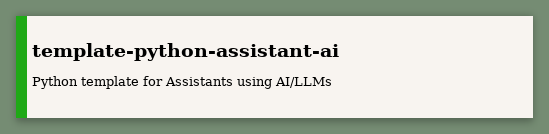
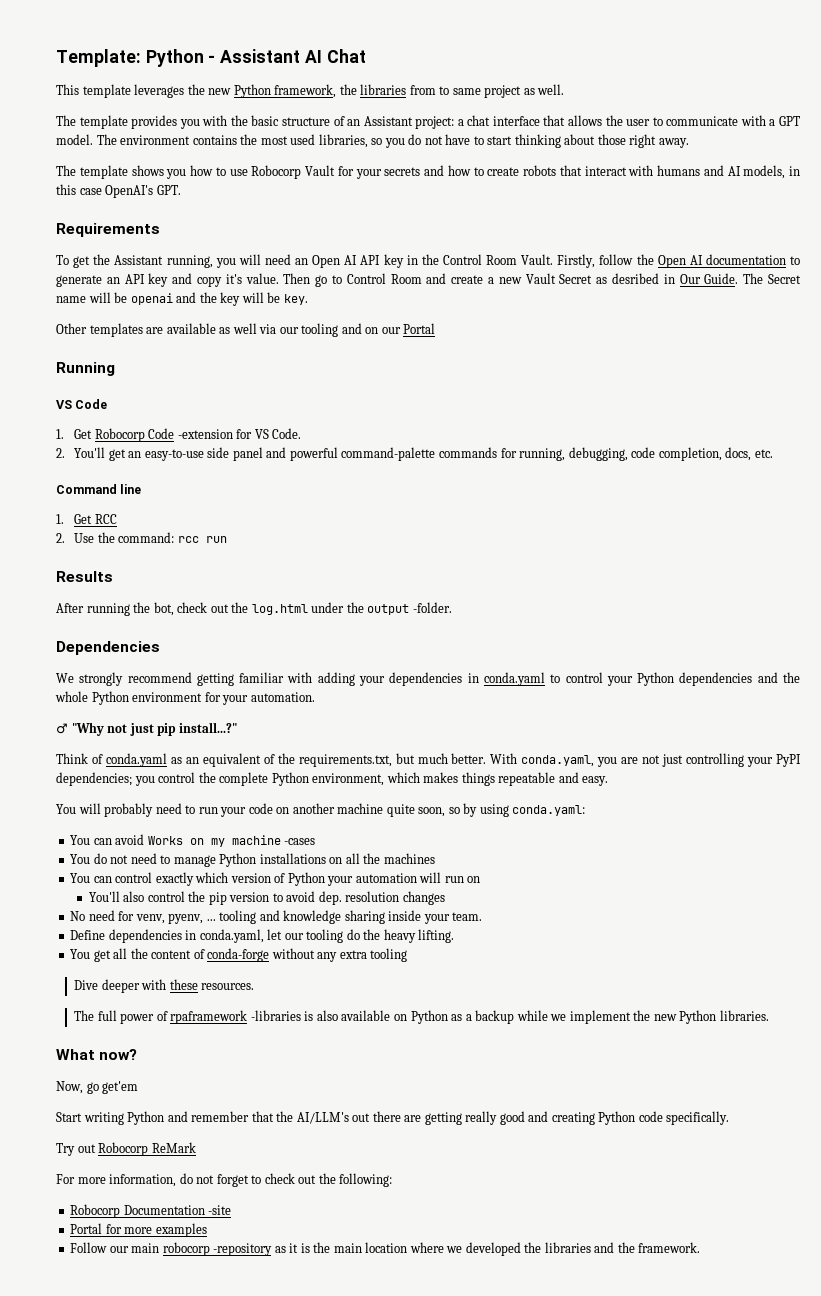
- template-python-assistant-ai
- Python template for Assistants using AI/LLMs
+ Template: Python - Assistant AI Chat
+ This template leverages the new Python framework, the libraries from to same project as well.
+ The template provides you with the basic structure of an Assistant project: a chat interface that allows the user to communicate with a GPT model. The environment contains the most used libraries, so you do not have to start thinking about those right away.
+ The template shows you how to use Robocorp Vault for your secrets and how to create robots that interact with humans and AI models, in this case OpenAI's GPT.
+ Requirements
+ To get the Assistant running, you will need an Open AI API key in the Control Room Vault. Firstly, follow the Open AI documentation to generate an API key and copy it's value. Then go to Control Room and create a new Vault Secret as desribed in Our Guide. The Secret name will be openai and the key will be key.
+ Other templates are available as well via our tooling and on our Portal
+ Running
+ VS Code
+ 1. Get Robocorp Code -extension for VS Code.
+ 2. You'll get an easy-to-use side panel and powerful command-palette commands for running, debugging, code completion, docs, etc.
+ Command line
+ 1. Get RCC
+ 2. Use the command: rcc run
+ Results
+ After running the bot, check out the log.html under the output -folder.
+ Dependencies
+ We strongly recommend getting familiar with adding your dependencies in conda.yaml to control your Python dependencies and the whole Python environment for your automation.
+ ♂ "Why not just pip install...?"
+ Think of conda.yaml as an equivalent of the requirements.txt, but much better. With conda.yaml, you are not just controlling your PyPI dependencies; you control the complete Python environment, which makes things repeatable and easy.
+ You will probably need to run your code on another machine quite soon, so by using conda.yaml:
+ You can avoid Works on my machine -cases
+ You do not need to manage Python installations on all the machines
+ You can control exactly which version of Python your automation will run on
+ You'll also control the pip version to avoid dep. resolution changes
+ No need for venv, pyenv, ... tooling and knowledge sharing inside your team.
+ Define dependencies in conda.yaml, let our tooling do the heavy lifting.
+ You get all the content of conda-forge without any extra tooling
+ Dive deeper with these resources.
+ The full power of rpaframework -libraries is also available on Python as a backup while we implement the new Python libraries.
+ What now?
+ Now, go get'em
+ Start writing Python and remember that the AI/LLM's out there are getting really good and creating Python code specifically.
+ Try out Robocorp ReMark
+ For more information, do not forget to check out the following:
+ Robocorp Documentation -site
+ Portal for more examples
+ Follow our main robocorp -repository as it is the main location where we developed the libraries and the framework.

